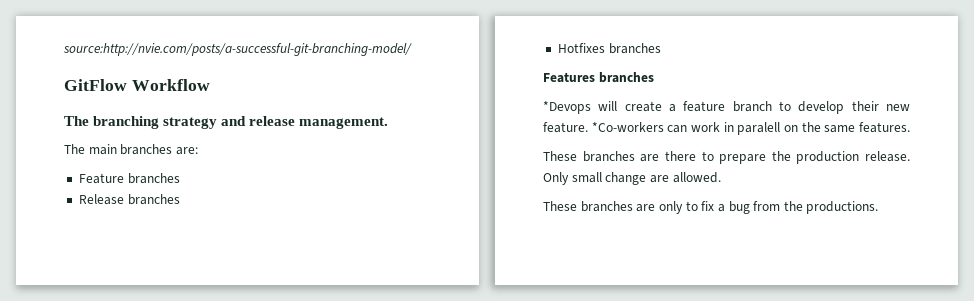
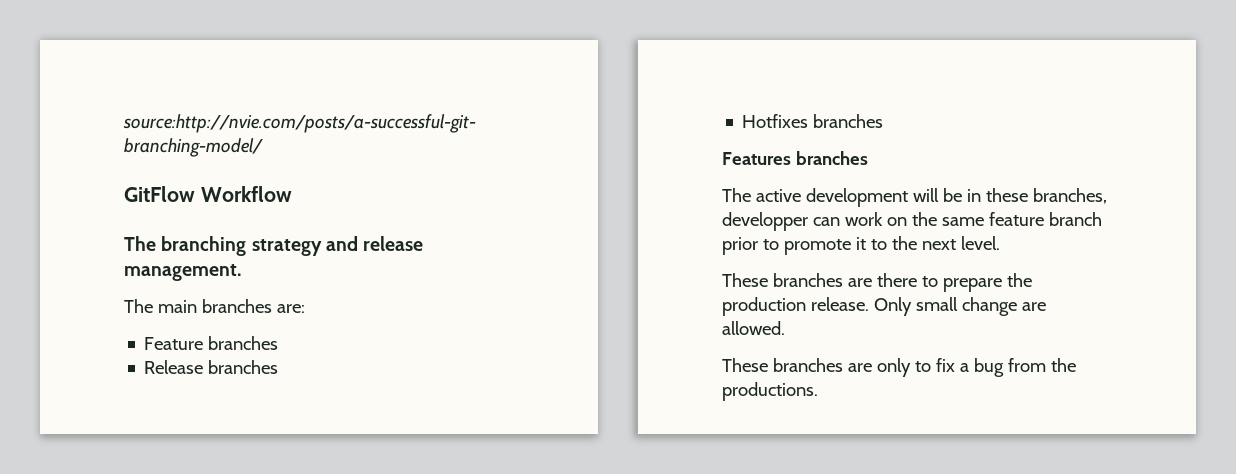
- *Devops will create a feature branch to develop their new feature. *Co-workers can work in paralell on the same features.
+ The active development will be in these branches, developper can work on the same feature branch prior to promote it to the next level.

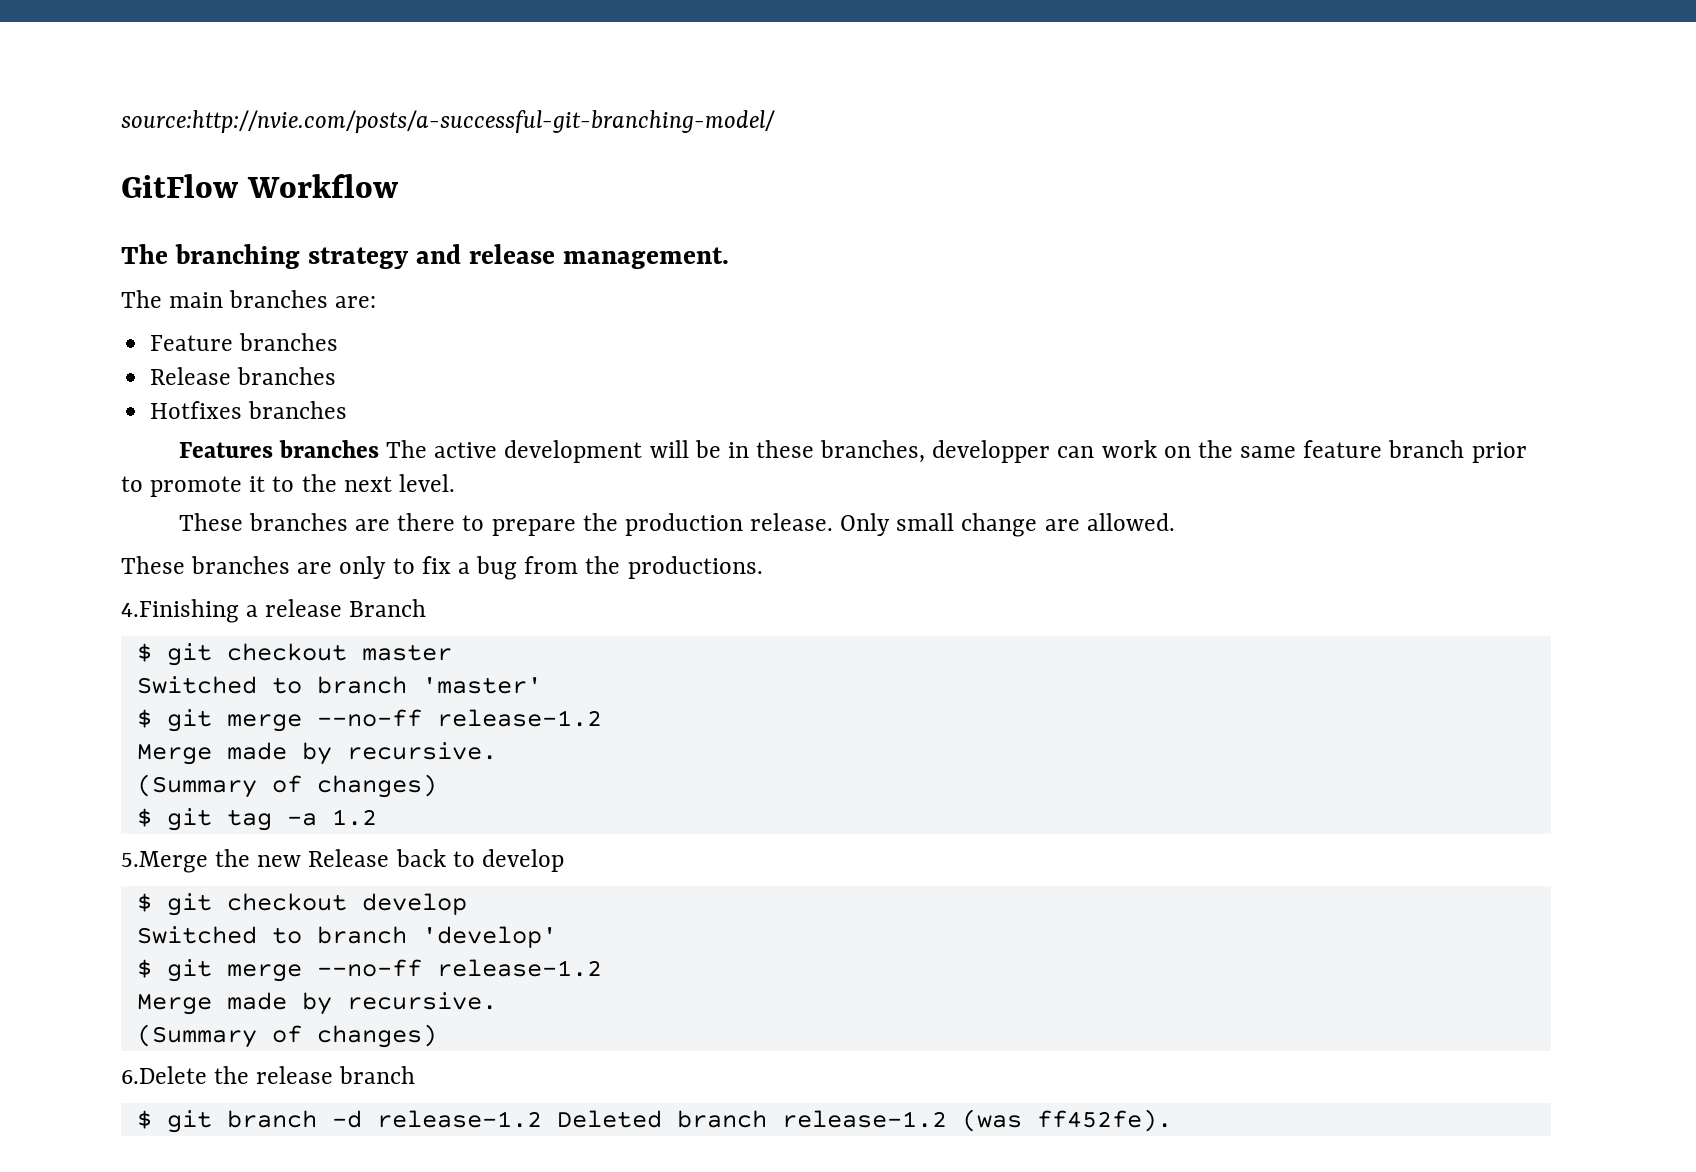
- Features branches
- The active development will be in these branches, developper can work on the same feature branch prior to promote it to the next level.
+ Features branches The active development will be in these branches, developper can work on the same feature branch prior to promote it to the next level.
+ 4.Finishing a release Branch
+ $ git checkout master
+ Switched to branch 'master'
+ $ git merge --no-ff release-1.2
+ Merge made by recursive.
+ (Summary of changes)
+ $ git tag -a 1.2
+ 5.Merge the new Release back to develop
+ $ git checkout develop
+ Switched to branch 'develop'
+ $ git merge --no-ff release-1.2
+ Merge made by recursive.
+ (Summary of changes)
+ 6.Delete the release branch
+ $ git branch -d release-1.2 Deleted branch release-1.2 (was ff452fe).

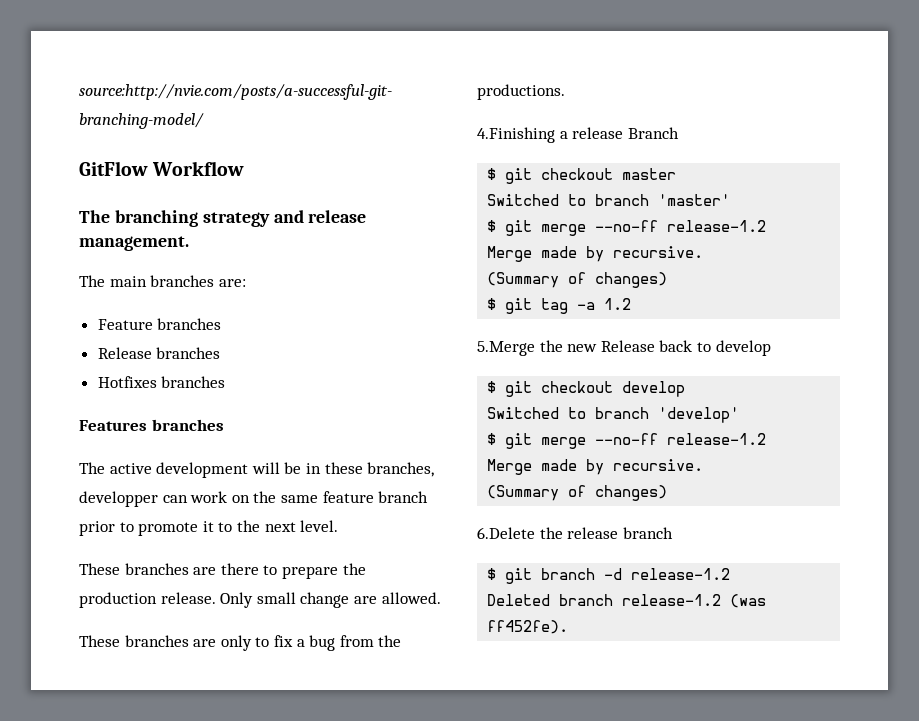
- Features branches The active development will be in these branches, developper can work on the same feature branch prior to promote it to the next level.
+ Features branches
+ The active development will be in these branches, developper can work on the same feature branch prior to promote it to the next level.
- $ git branch -d release-1.2 Deleted branch release-1.2 (was ff452fe).
+ $ git branch -d release-1.2
+ Deleted branch release-1.2 (was ff452fe).

